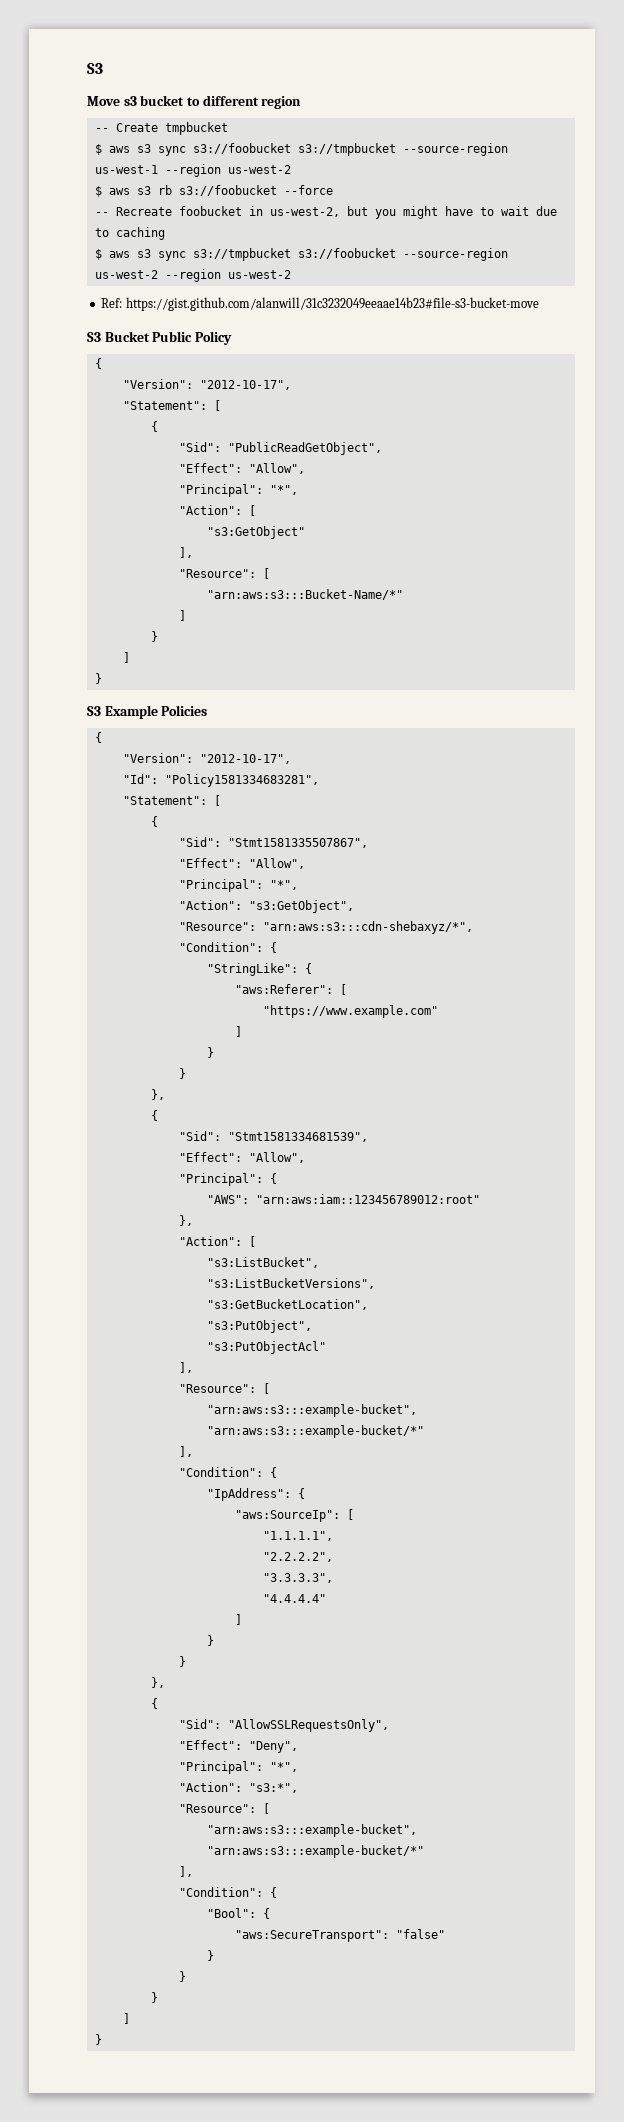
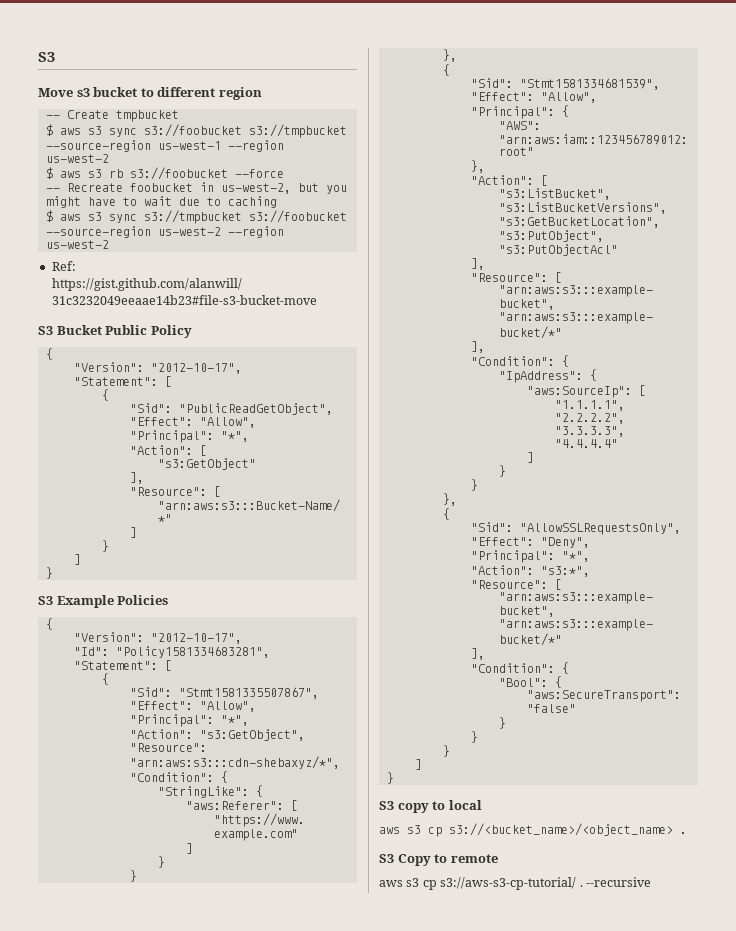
+ S3 copy to local
+ aws s3 cp s3://<bucket_name>/<object_name> .
+ S3 Copy to remote
+ aws s3 cp s3://aws-s3-cp-tutorial/ . --recursive

